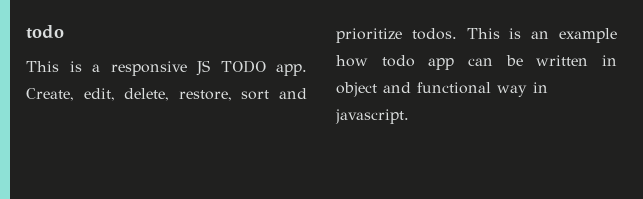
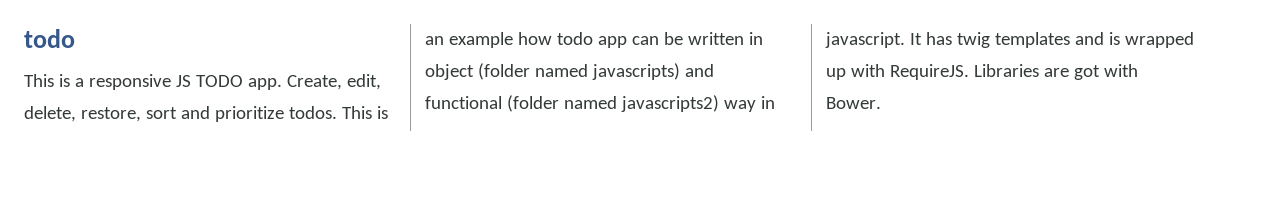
- This is an example how todo app can be written in object and functional way in javascript.
+ This is an example how todo app can be written in object (folder named javascripts) and functional (folder named javascripts2) way in javascript. It has twig templates and is wrapped up with RequireJS. Libraries are got with Bower.

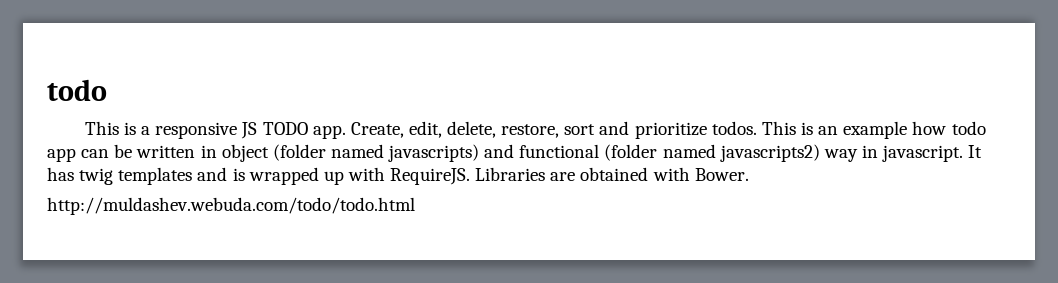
- Libraries are got with Bower.
+ Libraries are obtained with Bower.
+ http://muldashev.webuda.com/todo/todo.html

